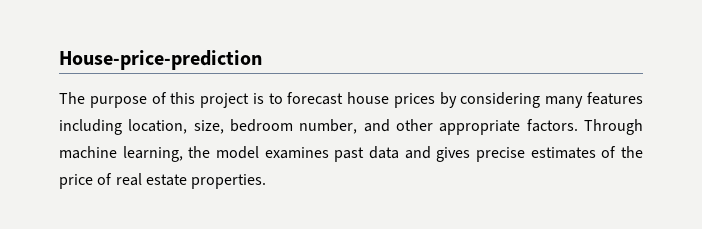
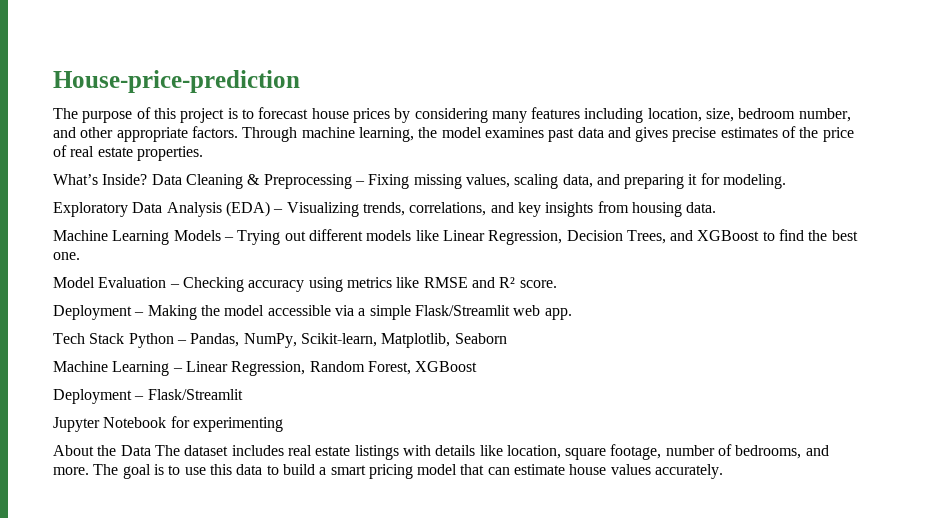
+ What’s Inside? Data Cleaning & Preprocessing – Fixing missing values, scaling data, and preparing it for modeling.
+ Exploratory Data Analysis (EDA) – Visualizing trends, correlations, and key insights from housing data.
+ Machine Learning Models – Trying out different models like Linear Regression, Decision Trees, and XGBoost to find the best one.
+ Model Evaluation – Checking accuracy using metrics like RMSE and R² score.
+ Deployment – Making the model accessible via a simple Flask/Streamlit web app.
+ Tech Stack Python – Pandas, NumPy, Scikit-learn, Matplotlib, Seaborn
+ Machine Learning – Linear Regression, Random Forest, XGBoost
+ Deployment – Flask/Streamlit
+ Jupyter Notebook for experimenting
+ About the Data The dataset includes real estate listings with details like location, square footage, number of bedrooms, and more. The goal is to use this data to build a smart pricing model that can estimate house values accurately.

